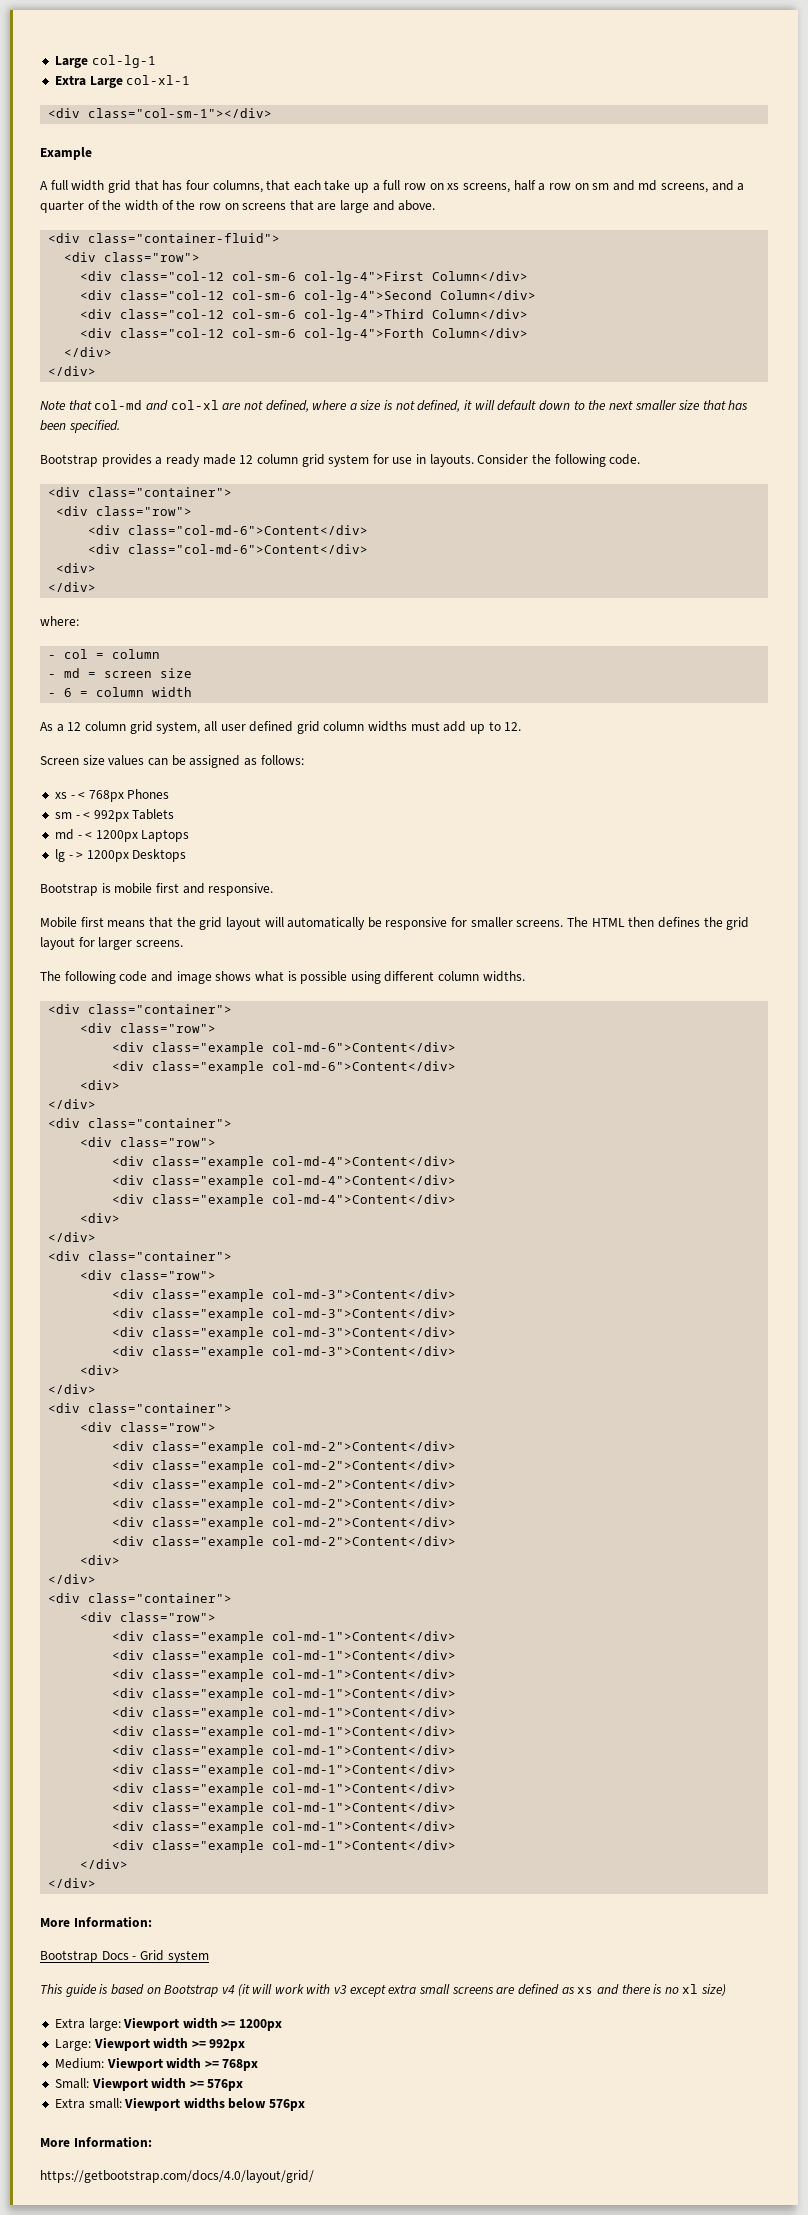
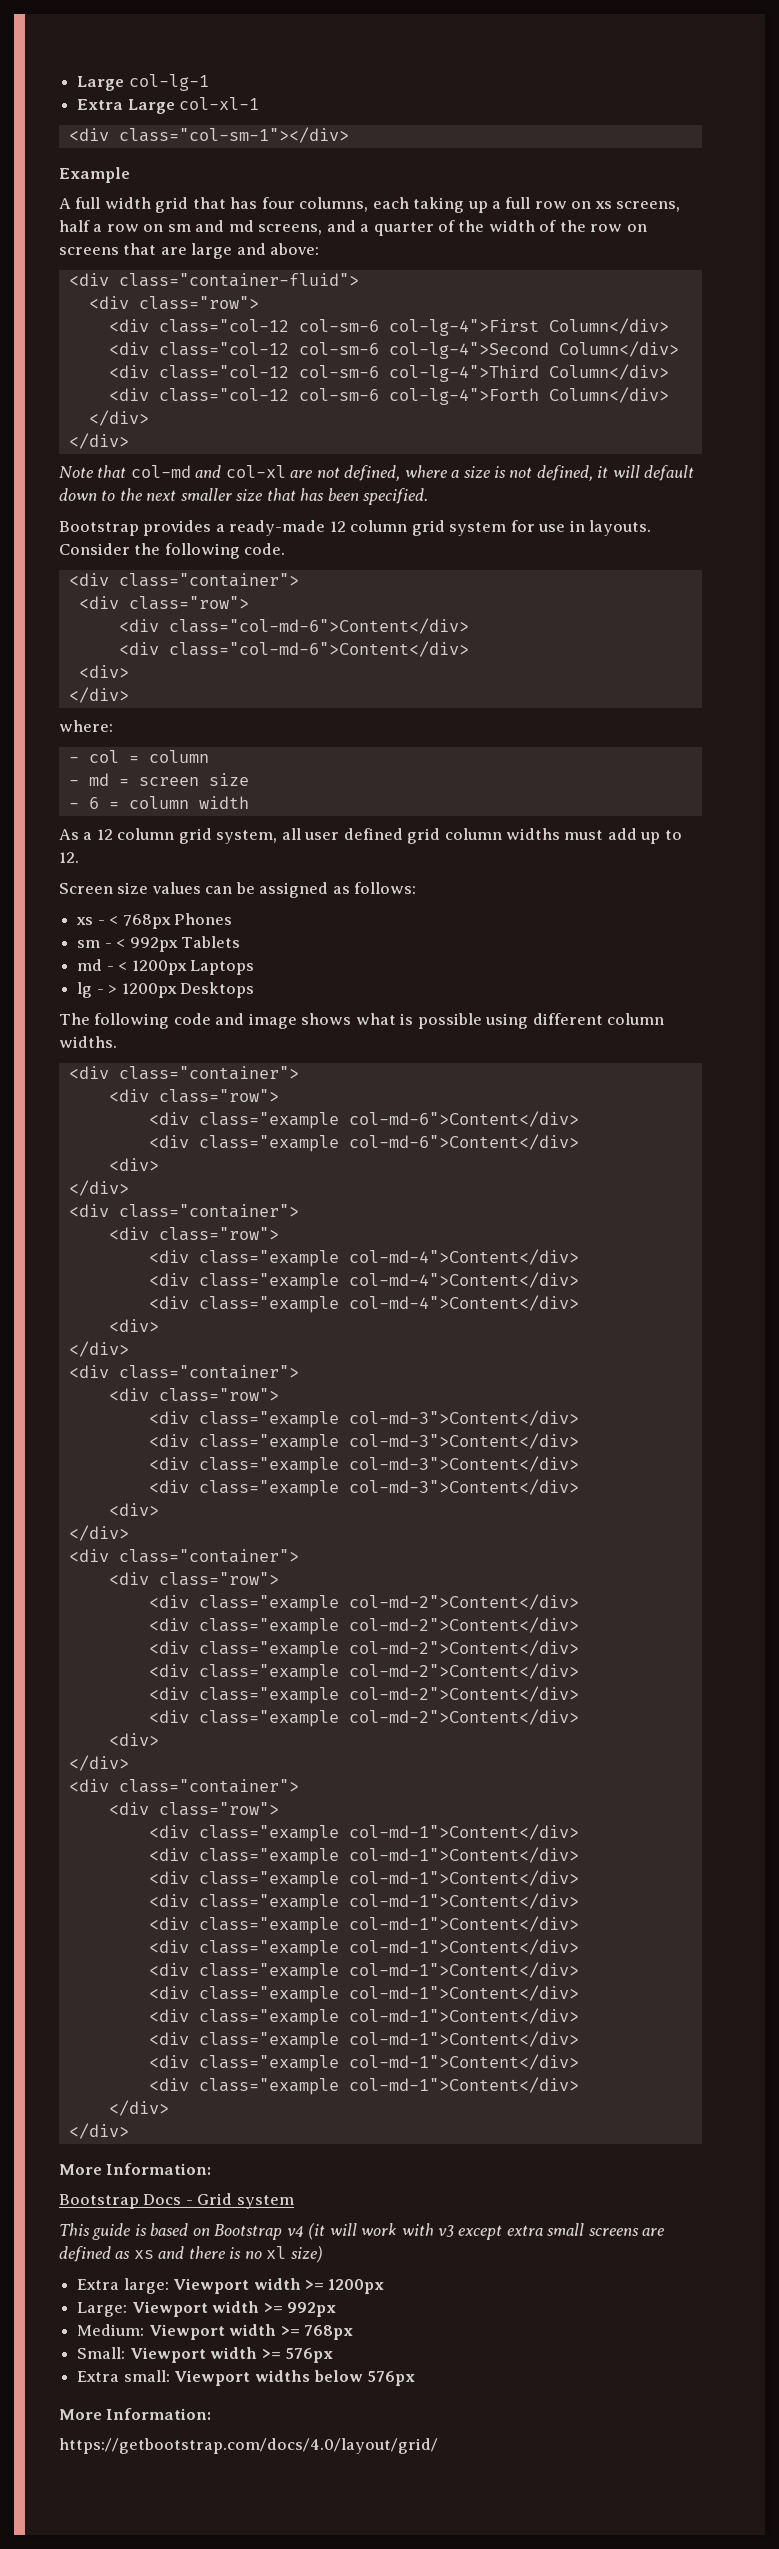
- A full width grid that has four columns, that each take up a full row on xs screens, half a row on sm and md screens, and a quarter of the width of the row on screens that are large and above.
+ A full width grid that has four columns, each taking up a full row on xs screens, half a row on sm and md screens, and a quarter of the width of the row on screens that are large and above:
- Bootstrap provides a ready made 12 column grid system for use in layouts.
+ Bootstrap provides a ready-made 12 column grid system for use in layouts.
- Bootstrap is mobile first and responsive.
- Mobile first means that the grid layout will automatically be responsive for smaller screens. The HTML then defines the grid layout for larger screens.

